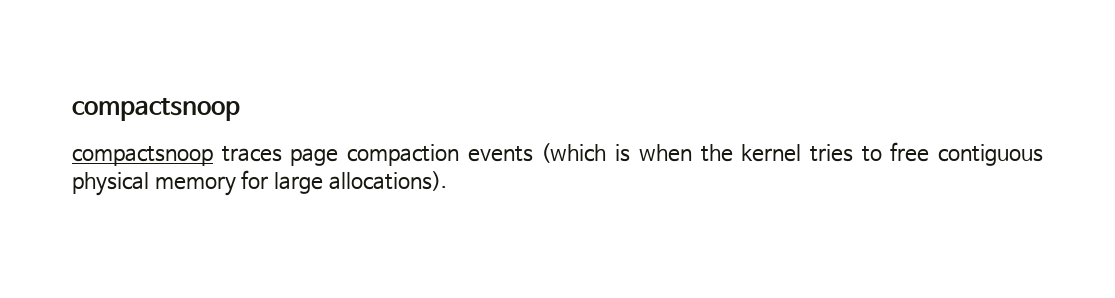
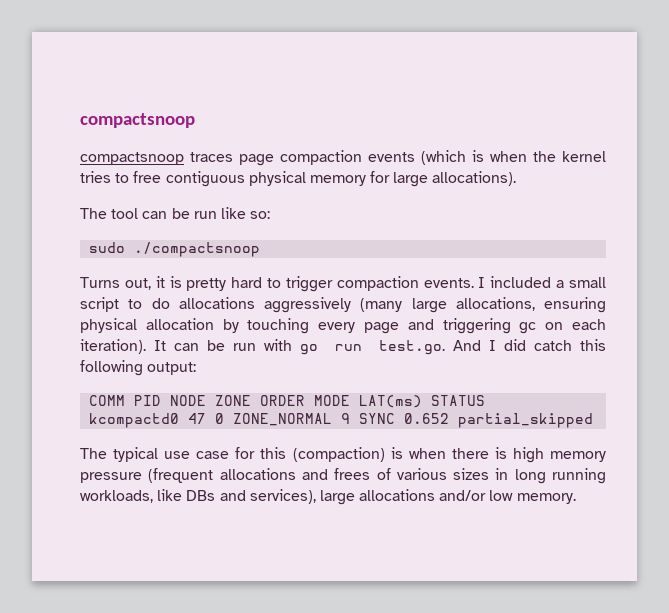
+ The tool can be run like so:
+ sudo ./compactsnoop
+ Turns out, it is pretty hard to trigger compaction events. I included a small script to do allocations aggressively (many large allocations, ensuring physical allocation by touching every page and triggering gc on each iteration). It can be run with go run test.go. And I did catch this following output:
+ COMM PID NODE ZONE ORDER MODE LAT(ms) STATUS
+ kcompactd0 47 0 ZONE_NORMAL 9 SYNC 0.652 partial_skipped
+ The typical use case for this (compaction) is when there is high memory pressure (frequent allocations and frees of various sizes in long running workloads, like DBs and services), large allocations and/or low memory.

